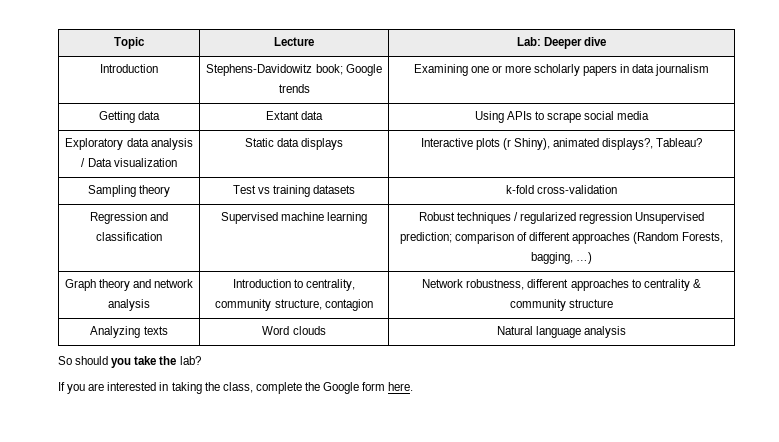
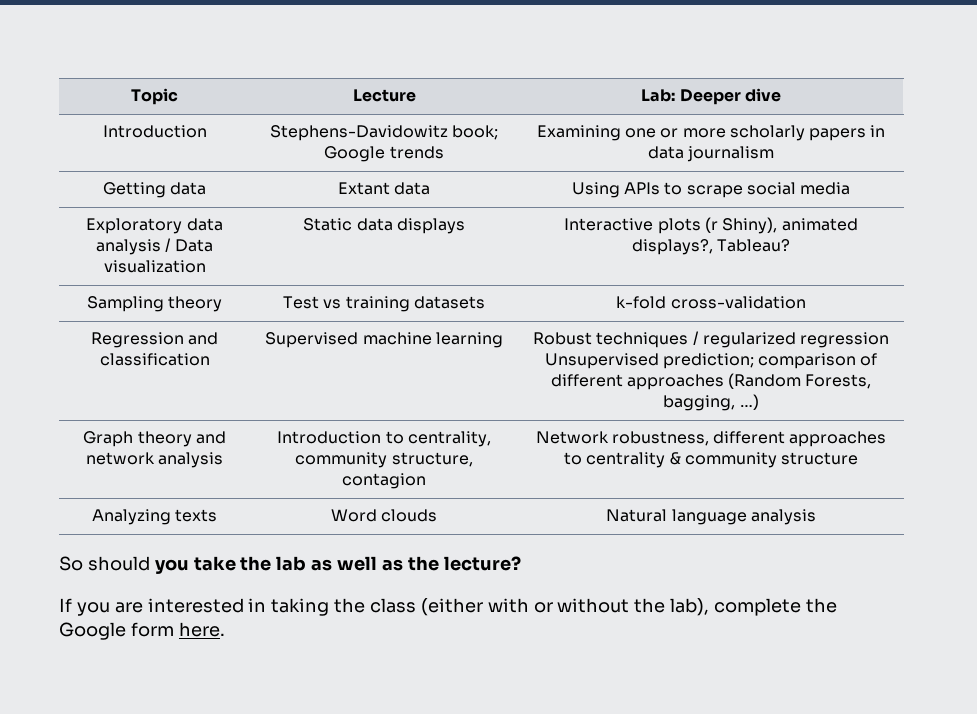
- So should you take the lab?
+ So should you take the lab as well as the lecture?
- If you are interested in taking the class, complete the Google form here.
+ If you are interested in taking the class (either with or without the lab), complete the Google form here.

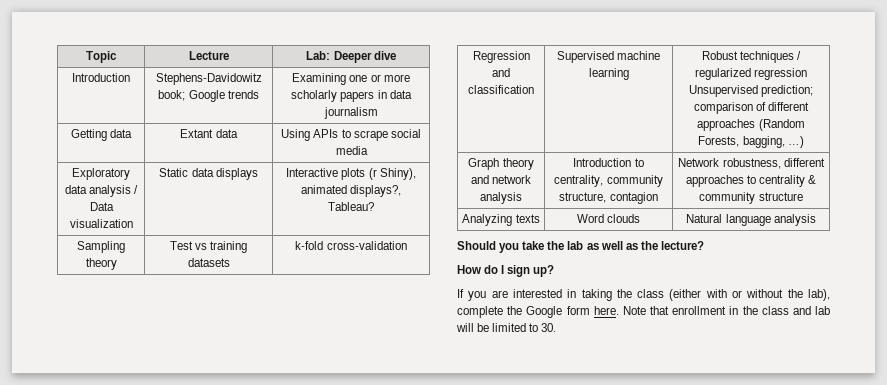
- So should you take the lab as well as the lecture?
+ Should you take the lab as well as the lecture?
+ How do I sign up?
+ Note that enrollment in the class and lab will be limited to 30.

